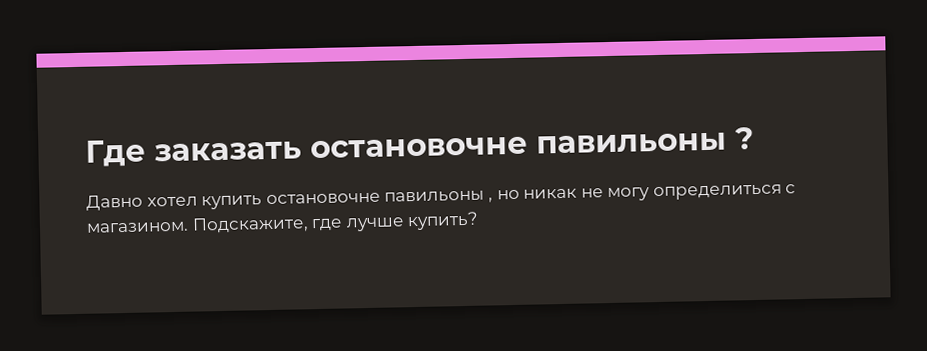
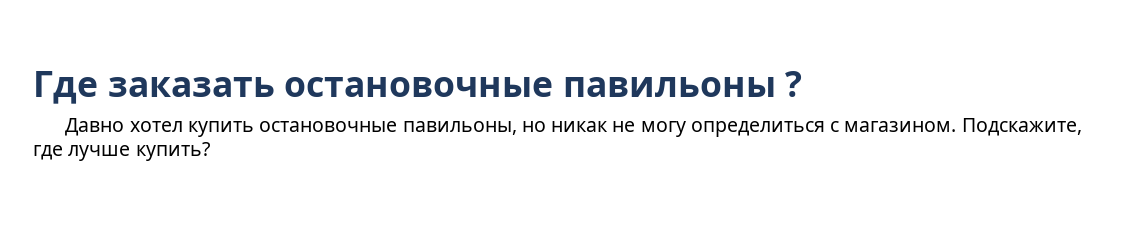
- Где заказать остановочне павильоны ?
+ Где заказать остановочные павильоны ?
- Давно хотел купить остановочне павильоны , но никак не могу определиться с магазином.
+ Давно хотел купить остановочные павильоны, но никак не могу определиться с магазином.

